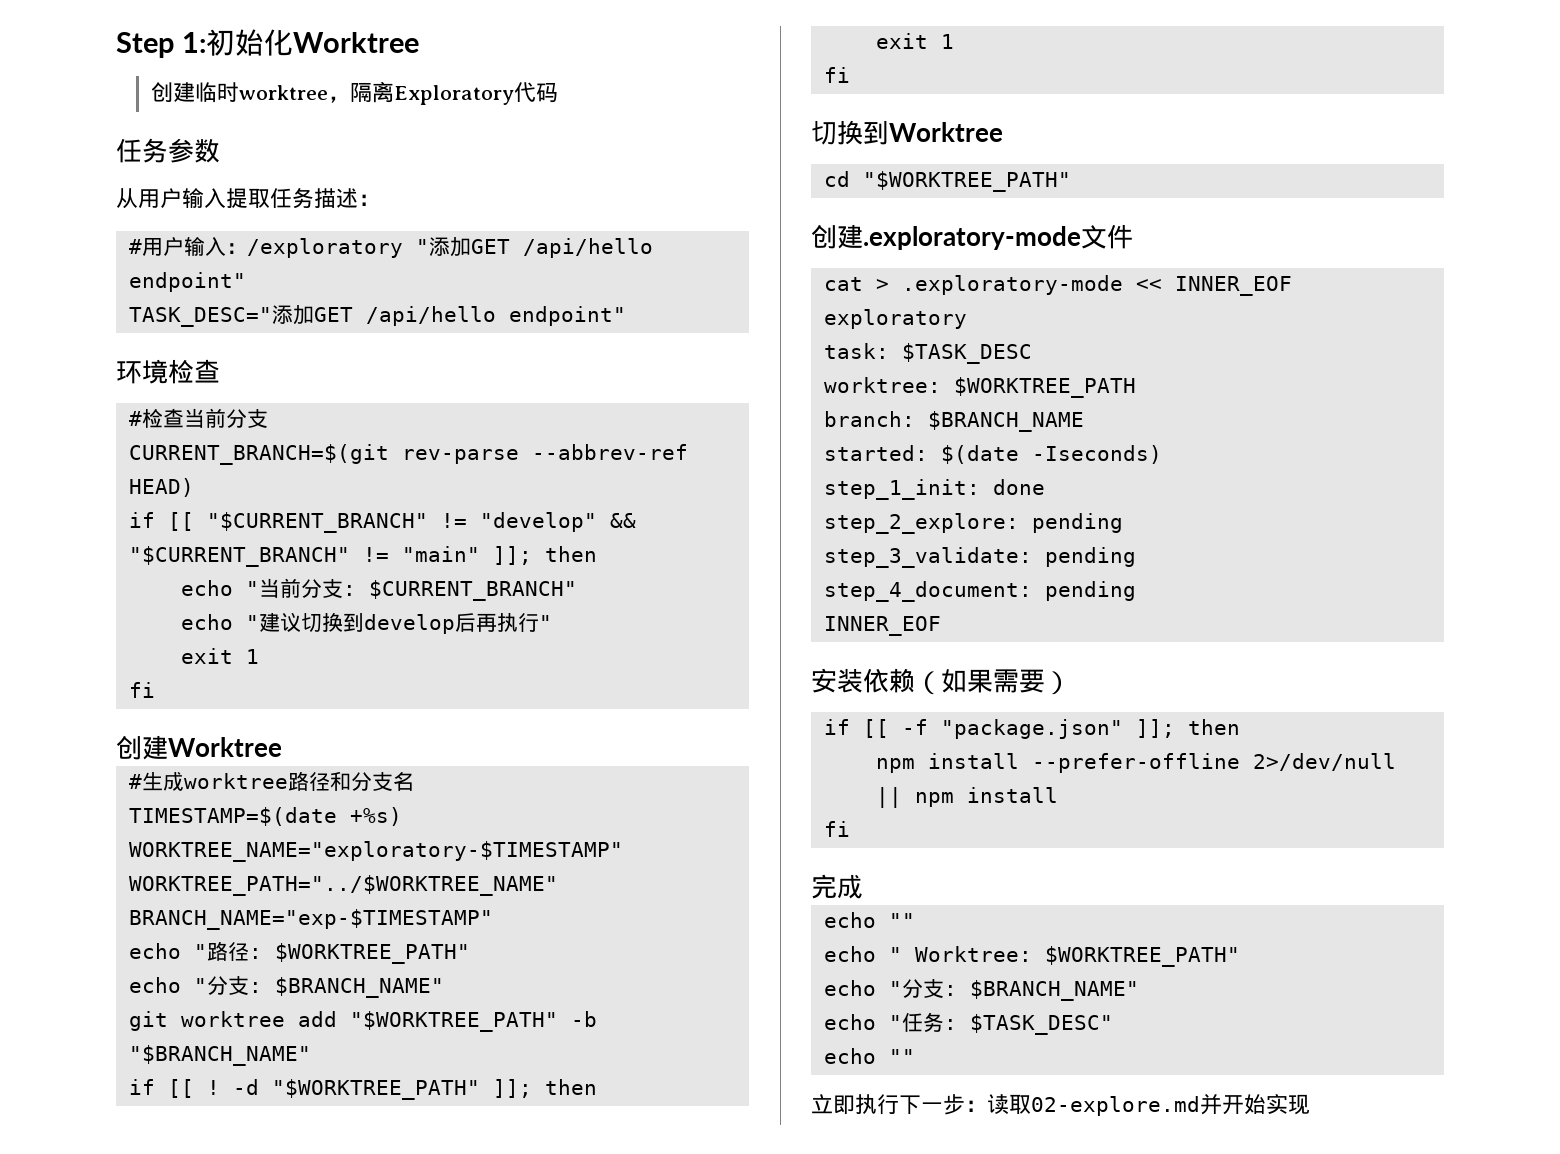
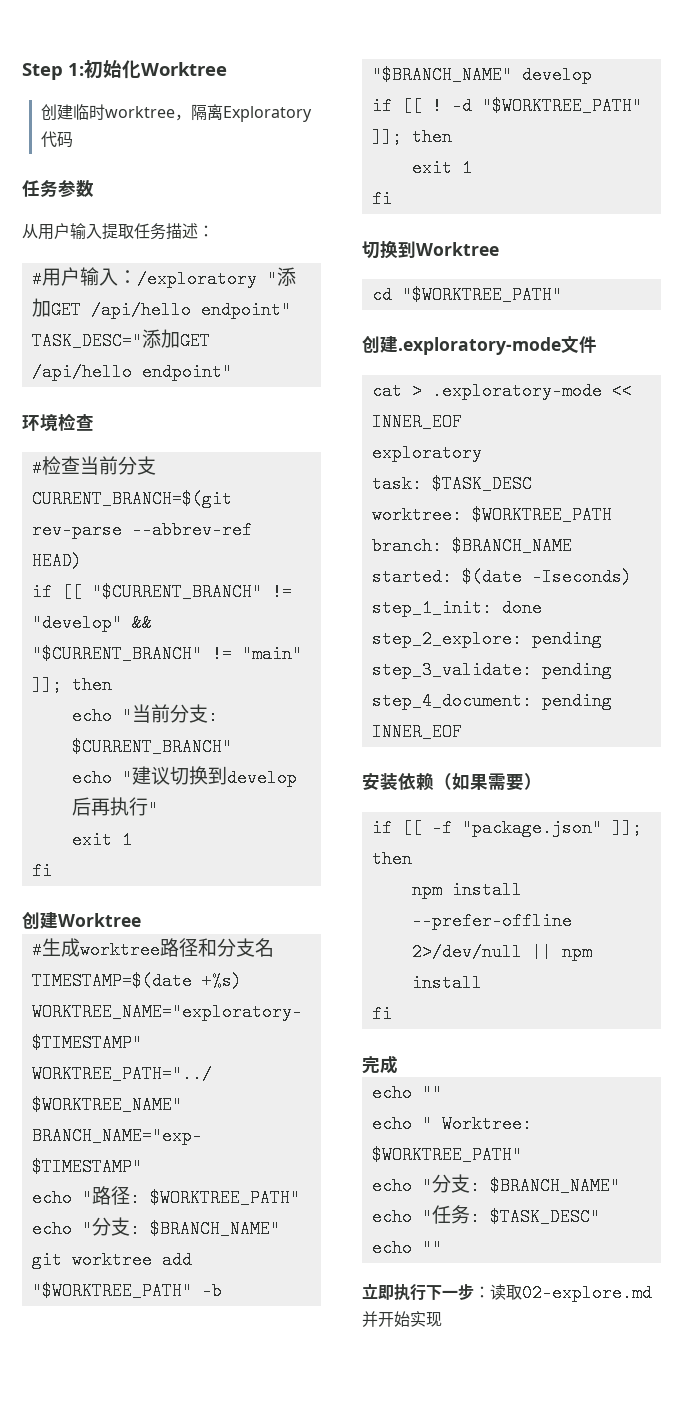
- git worktree add "$WORKTREE_PATH" -b "$BRANCH_NAME"
+ git worktree add "$WORKTREE_PATH" -b "$BRANCH_NAME" develop

